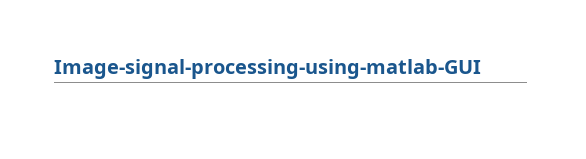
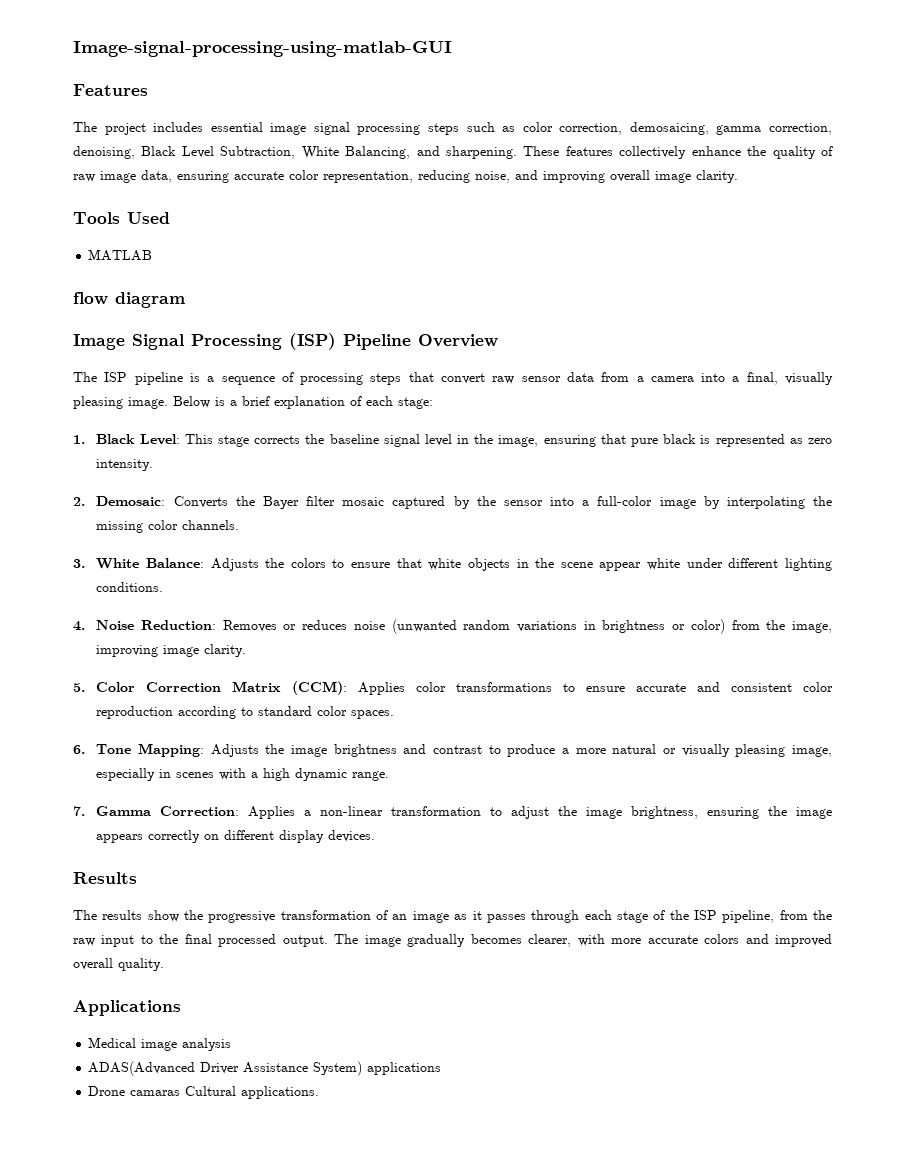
+ Features
+ The project includes essential image signal processing steps such as color correction, demosaicing, gamma correction, denoising, Black Level Subtraction, White Balancing, and sharpening. These features collectively enhance the quality of raw image data, ensuring accurate color representation, reducing noise, and improving overall image clarity.
+ Tools Used
+ MATLAB
+ flow diagram
+ Image Signal Processing (ISP) Pipeline Overview
+ The ISP pipeline is a sequence of processing steps that convert raw sensor data from a camera into a final, visually pleasing image. Below is a brief explanation of each stage:
+ 1. Black Level: This stage corrects the baseline signal level in the image, ensuring that pure black is represented as zero intensity.
+ 2. Demosaic: Converts the Bayer filter mosaic captured by the sensor into a full-color image by interpolating the missing color channels.
+ 3. White Balance: Adjusts the colors to ensure that white objects in the scene appear white under different lighting conditions.
+ 4. Noise Reduction: Removes or reduces noise (unwanted random variations in brightness or color) from the image, improving image clarity.
+ 5. Color Correction Matrix (CCM): Applies color transformations to ensure accurate and consistent color reproduction according to standard color spaces.
+ 6. Tone Mapping: Adjusts the image brightness and contrast to produce a more natural or visually pleasing image, especially in scenes with a high dynamic range.
+ 7. Gamma Correction: Applies a non-linear transformation to adjust the image brightness, ensuring the image appears correctly on different display devices.
+ Results
+ The results show the progressive transformation of an image as it passes through each stage of the ISP pipeline, from the raw input to the final processed output. The image gradually becomes clearer, with more accurate colors and improved overall quality.
+ Applications
+ Medical image analysis
+ ADAS(Advanced Driver Assistance System) applications
+ Drone camaras Cultural applications.

